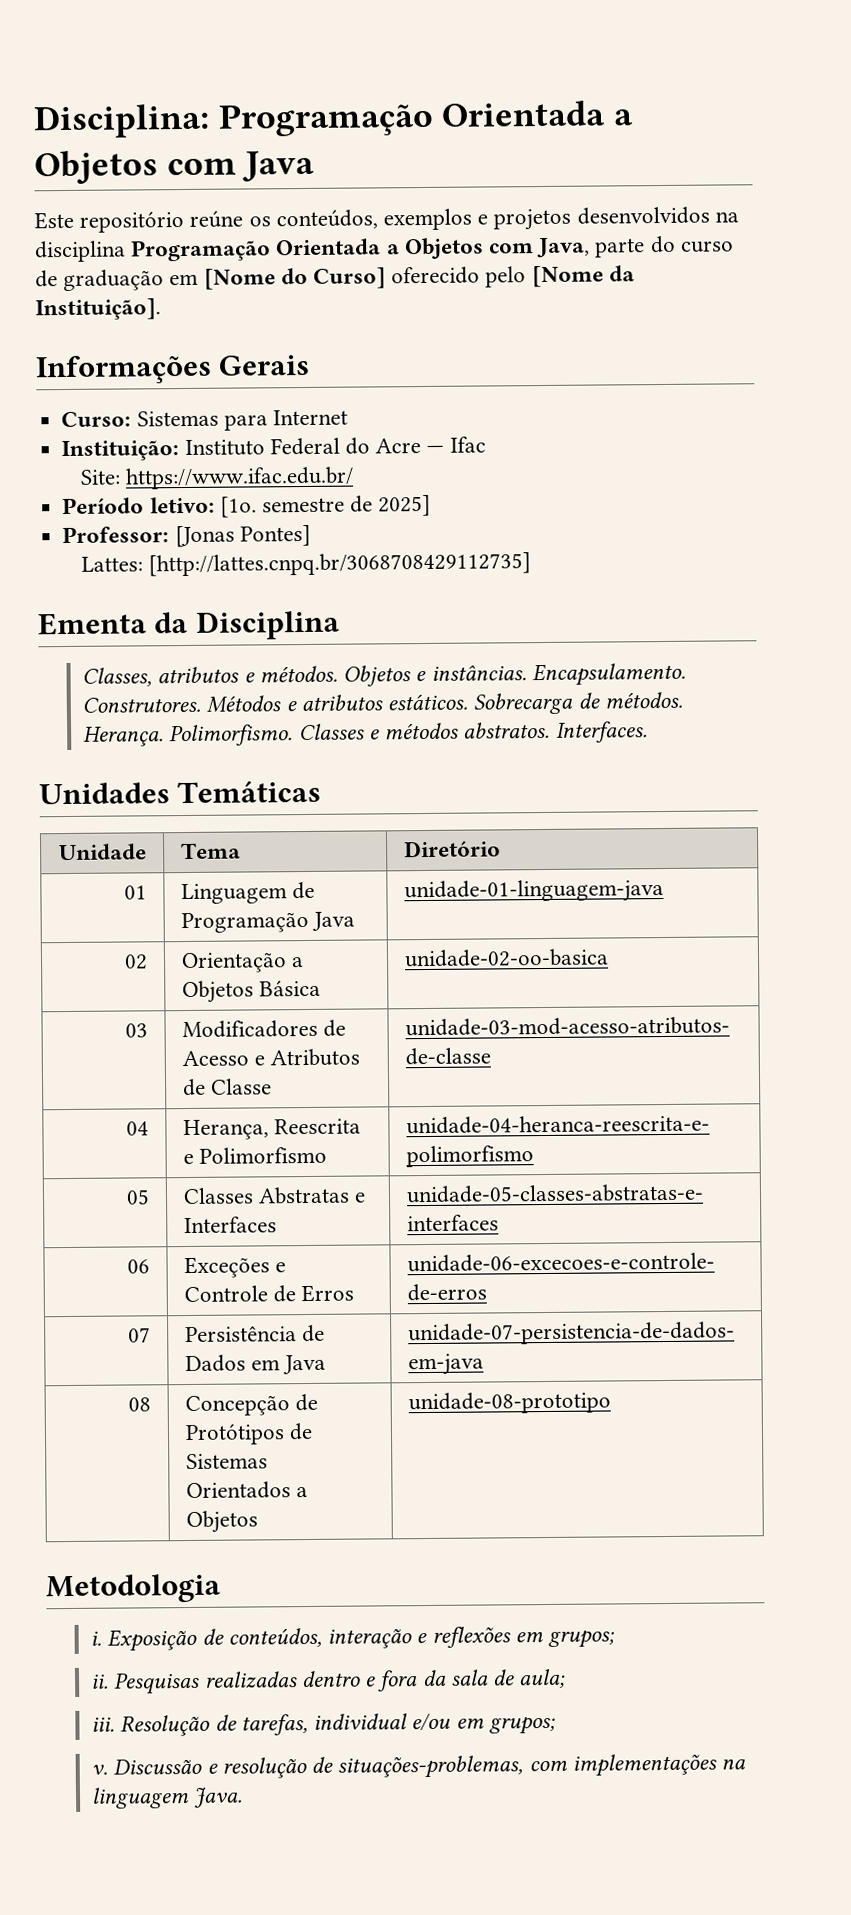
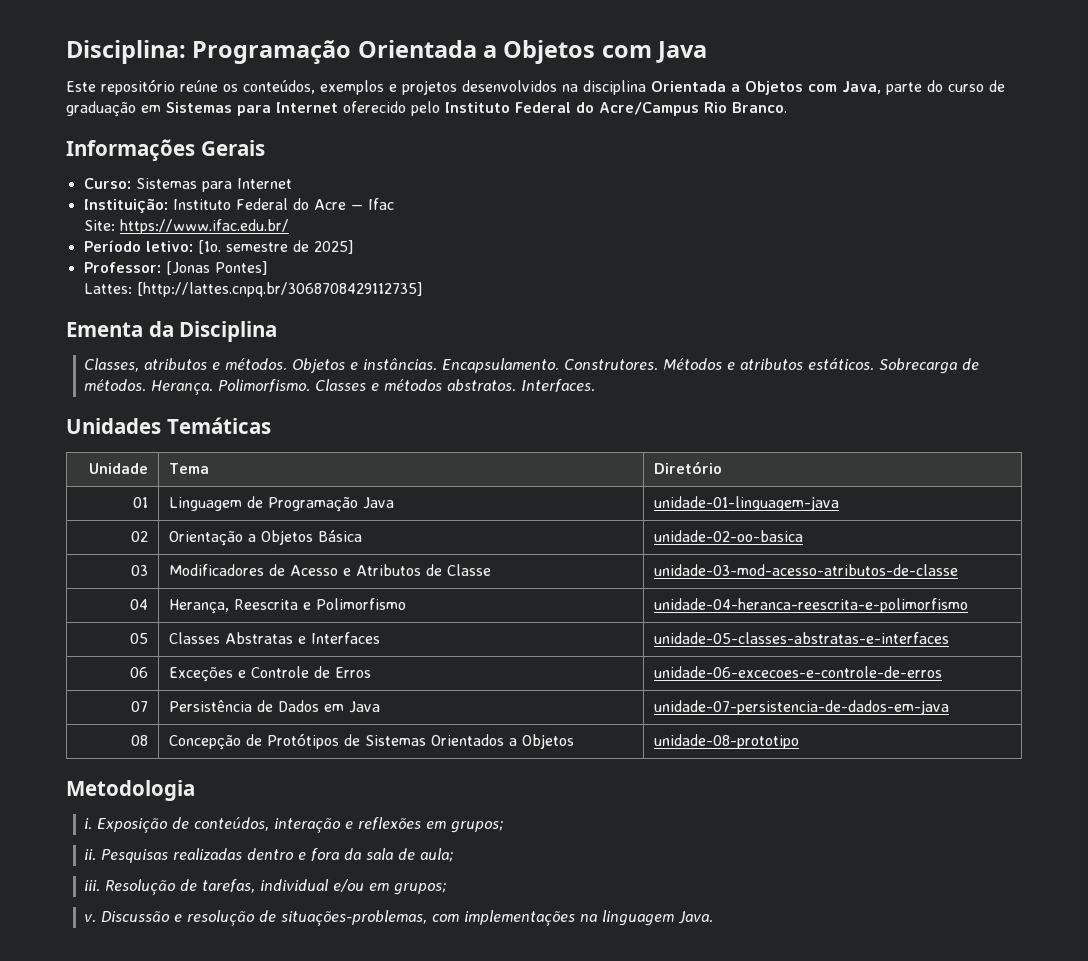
- Este repositório reúne os conteúdos, exemplos e projetos desenvolvidos na disciplina Programação Orientada a Objetos com Java, parte do curso de graduação em [Nome do Curso] oferecido pelo [Nome da Instituição].
+ Este repositório reúne os conteúdos, exemplos e projetos desenvolvidos na disciplina Orientada a Objetos com Java, parte do curso de graduação em Sistemas para Internet oferecido pelo Instituto Federal do Acre/Campus Rio Branco.

